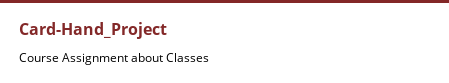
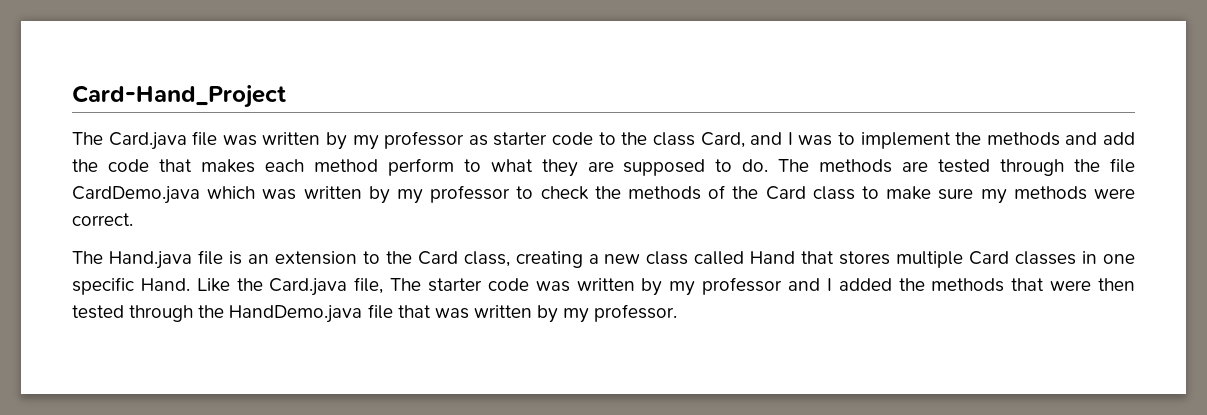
- Course Assignment about Classes
+ The Card.java file was written by my professor as starter code to the class Card, and I was to implement the methods and add the code that makes each method perform to what they are supposed to do. The methods are tested through the file CardDemo.java which was written by my professor to check the methods of the Card class to make sure my methods were correct.
+ The Hand.java file is an extension to the Card class, creating a new class called Hand that stores multiple Card classes in one specific Hand. Like the Card.java file, The starter code was written by my professor and I added the methods that were then tested through the HandDemo.java file that was written by my professor.

